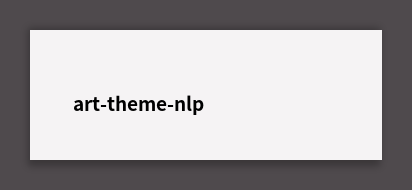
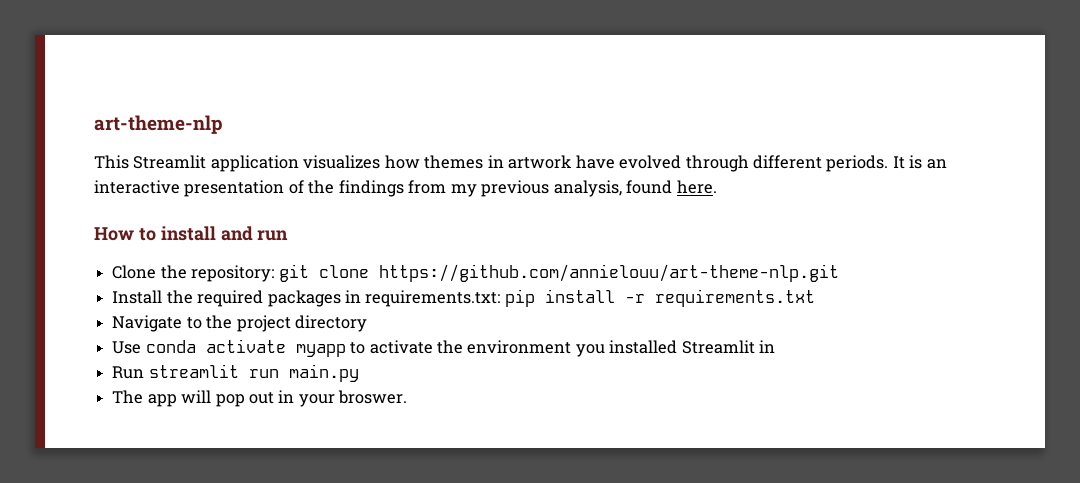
+ This Streamlit application visualizes how themes in artwork have evolved through different periods. It is an interactive presentation of the findings from my previous analysis, found here.
+ How to install and run
+ Clone the repository: git clone https://github.com/annielouu/art-theme-nlp.git
+ Install the required packages in requirements.txt: pip install -r requirements.txt
+ Navigate to the project directory
+ Use conda activate myapp to activate the environment you installed Streamlit in
+ Run streamlit run main.py
+ The app will pop out in your broswer.

